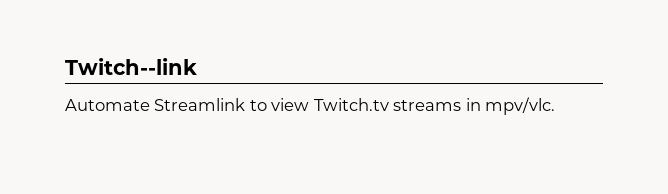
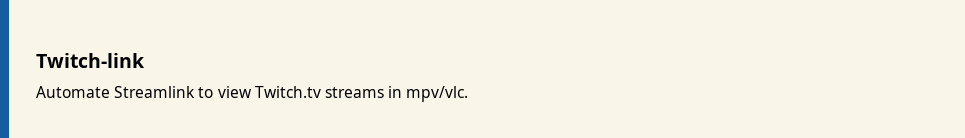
- Twitch--link
+ Twitch-link

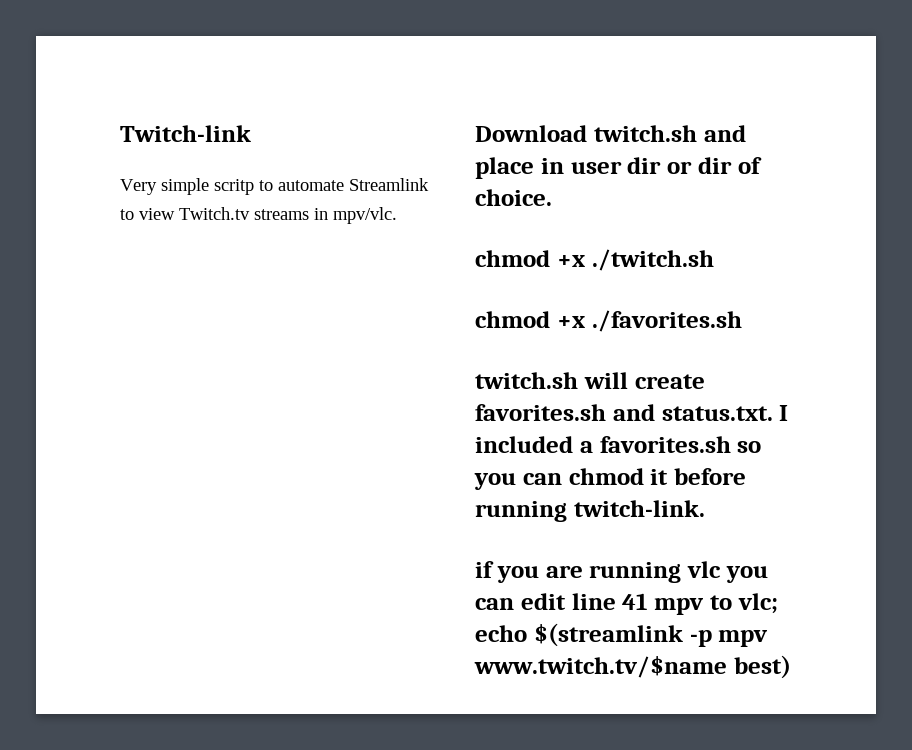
- Automate Streamlink to view Twitch.tv streams in mpv/vlc.
+ Very simple scritp to automate Streamlink to view Twitch.tv streams in mpv/vlc.
+ Download twitch.sh and place in user dir or dir of choice.
+ chmod +x ./twitch.sh
+ chmod +x ./favorites.sh
+ twitch.sh will create favorites.sh and status.txt. I included a favorites.sh so you can chmod it before running twitch-link.
+ if you are running vlc you can edit line 41 mpv to vlc; echo $(streamlink -p mpv www.twitch.tv/$name best)

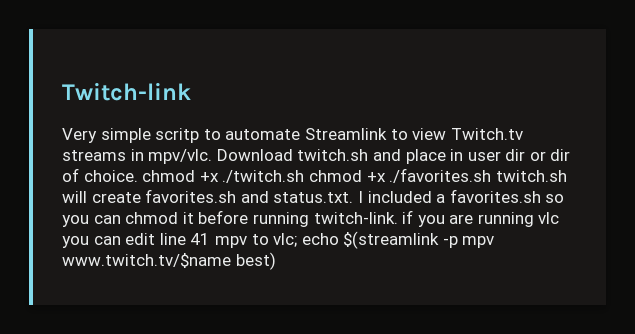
- Very simple scritp to automate Streamlink to view Twitch.tv streams in mpv/vlc.
- Download twitch.sh and place in user dir or dir of choice.
- chmod +x ./twitch.sh
- chmod +x ./favorites.sh
- twitch.sh will create favorites.sh and status.txt. I included a favorites.sh so you can chmod it before running twitch-link.
- if you are running vlc you can edit line 41 mpv to vlc;
+ Very simple scritp to automate Streamlink to view Twitch.tv streams in mpv/vlc. Download twitch.sh and place in user dir or dir of choice. chmod +x ./twitch.sh chmod +x ./favorites.sh twitch.sh will create favorites.sh and status.txt. I included a favorites.sh so you can chmod it before running twitch-link. if you are running vlc you can edit line 41 mpv to vlc;

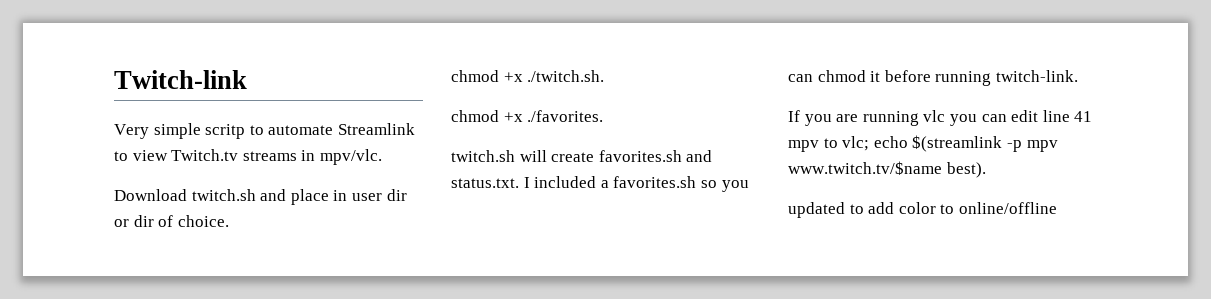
- Very simple scritp to automate Streamlink to view Twitch.tv streams in mpv/vlc. Download twitch.sh and place in user dir or dir of choice. chmod +x ./twitch.sh chmod +x ./favorites.sh twitch.sh will create favorites.sh and status.txt. I included a favorites.sh so you can chmod it before running twitch-link. if you are running vlc you can edit line 41 mpv to vlc; echo $(streamlink -p mpv www.twitch.tv/$name best)
+ Very simple scritp to automate Streamlink to view Twitch.tv streams in mpv/vlc.
+ Download twitch.sh and place in user dir or dir of choice.
+ chmod +x ./twitch.sh.
+ chmod +x ./favorites.
+ twitch.sh will create favorites.sh and status.txt. I included a favorites.sh so you can chmod it before running twitch-link.
+ If you are running vlc you can edit line 41 mpv to vlc; echo $(streamlink -p mpv www.twitch.tv/$name best).
+ updated to add color to online/offline

